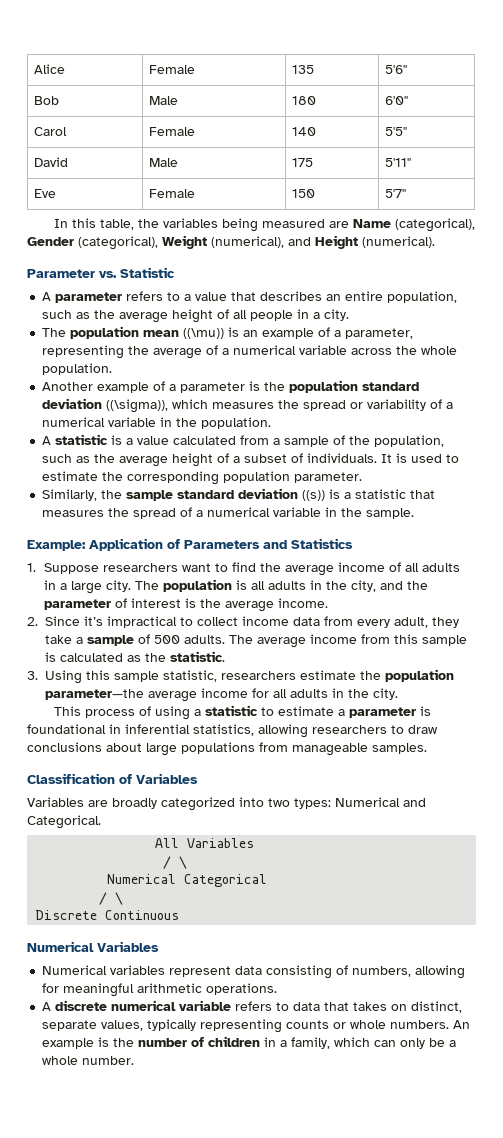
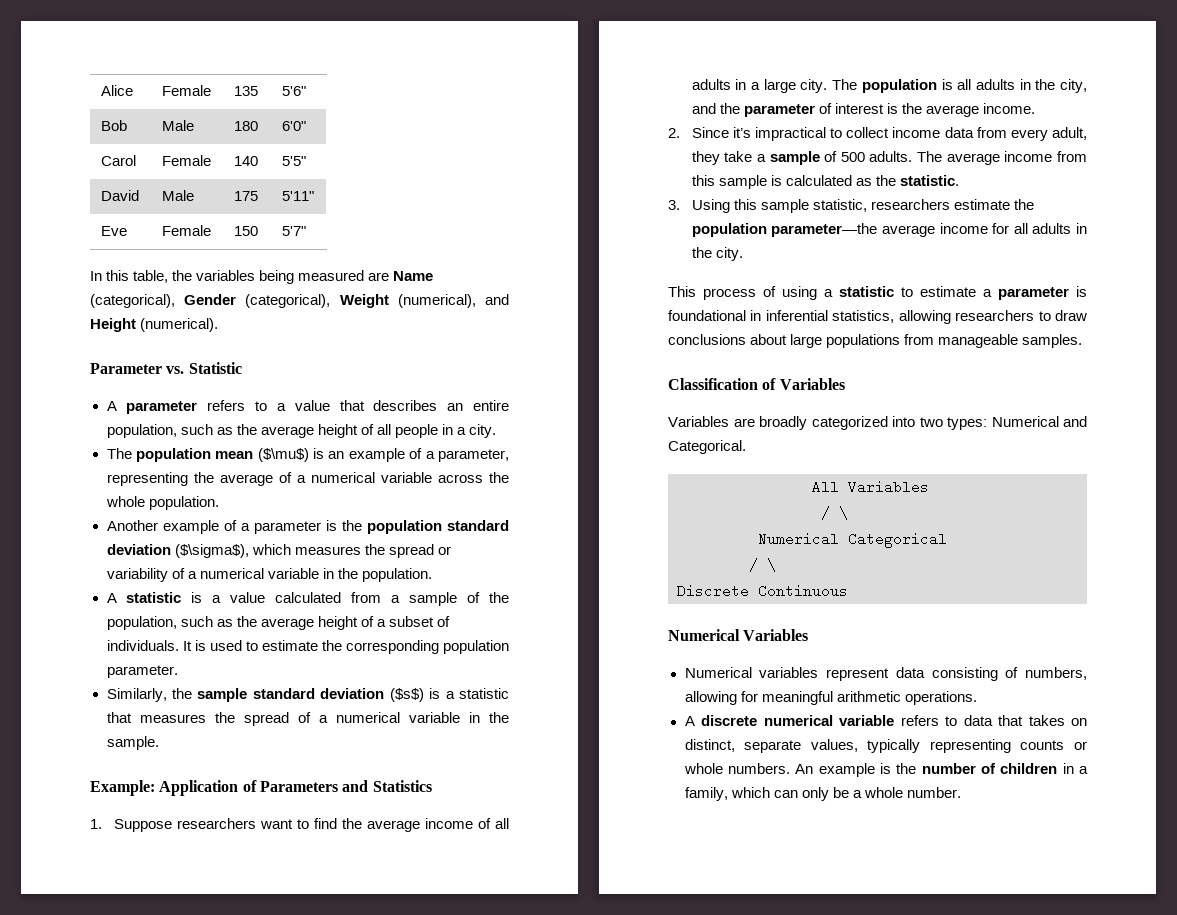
- The population mean ((\mu)) is an example of a parameter, representing the average of a numerical variable across the whole population.
+ The population mean ($\mu$) is an example of a parameter, representing the average of a numerical variable across the whole population.
- Another example of a parameter is the population standard deviation ((\sigma)), which measures the spread or variability of a numerical variable in the population.
+ Another example of a parameter is the population standard deviation ($\sigma$), which measures the spread or variability of a numerical variable in the population.
- Similarly, the sample standard deviation ((s)) is a statistic that measures the spread of a numerical variable in the sample.
+ Similarly, the sample standard deviation ($s$) is a statistic that measures the spread of a numerical variable in the sample.

